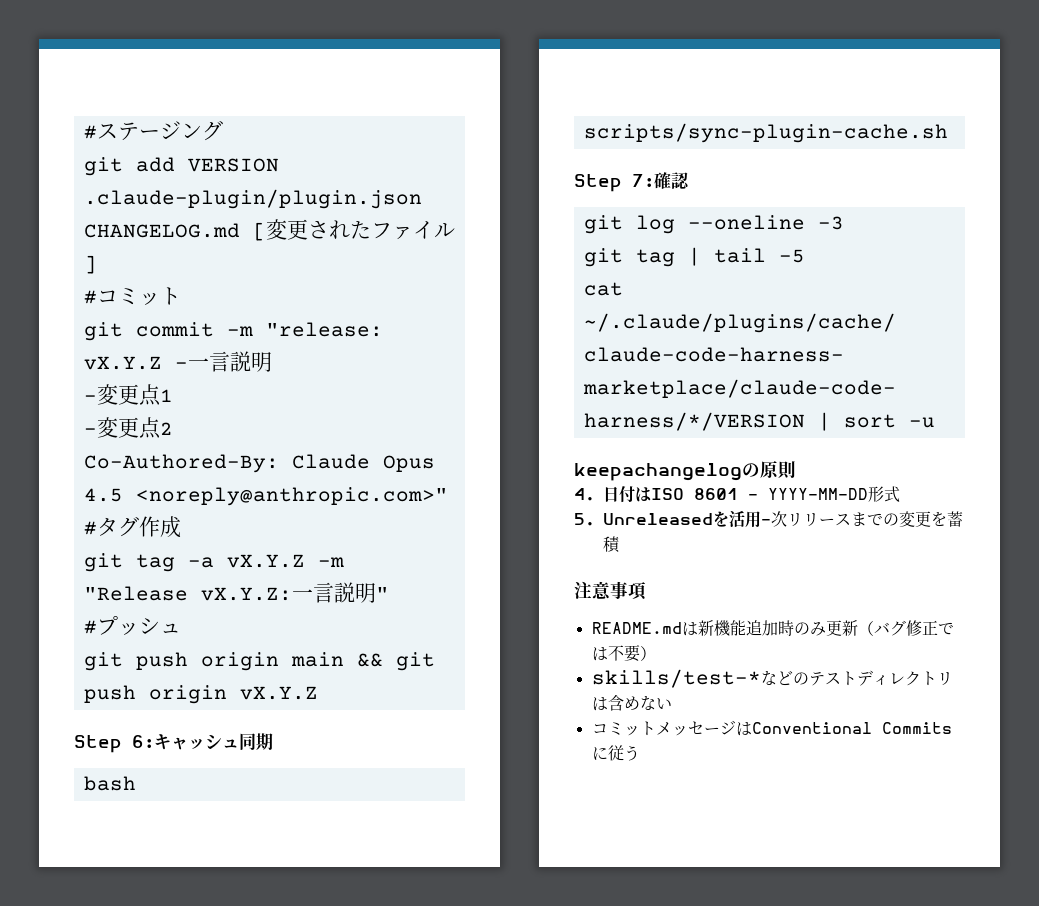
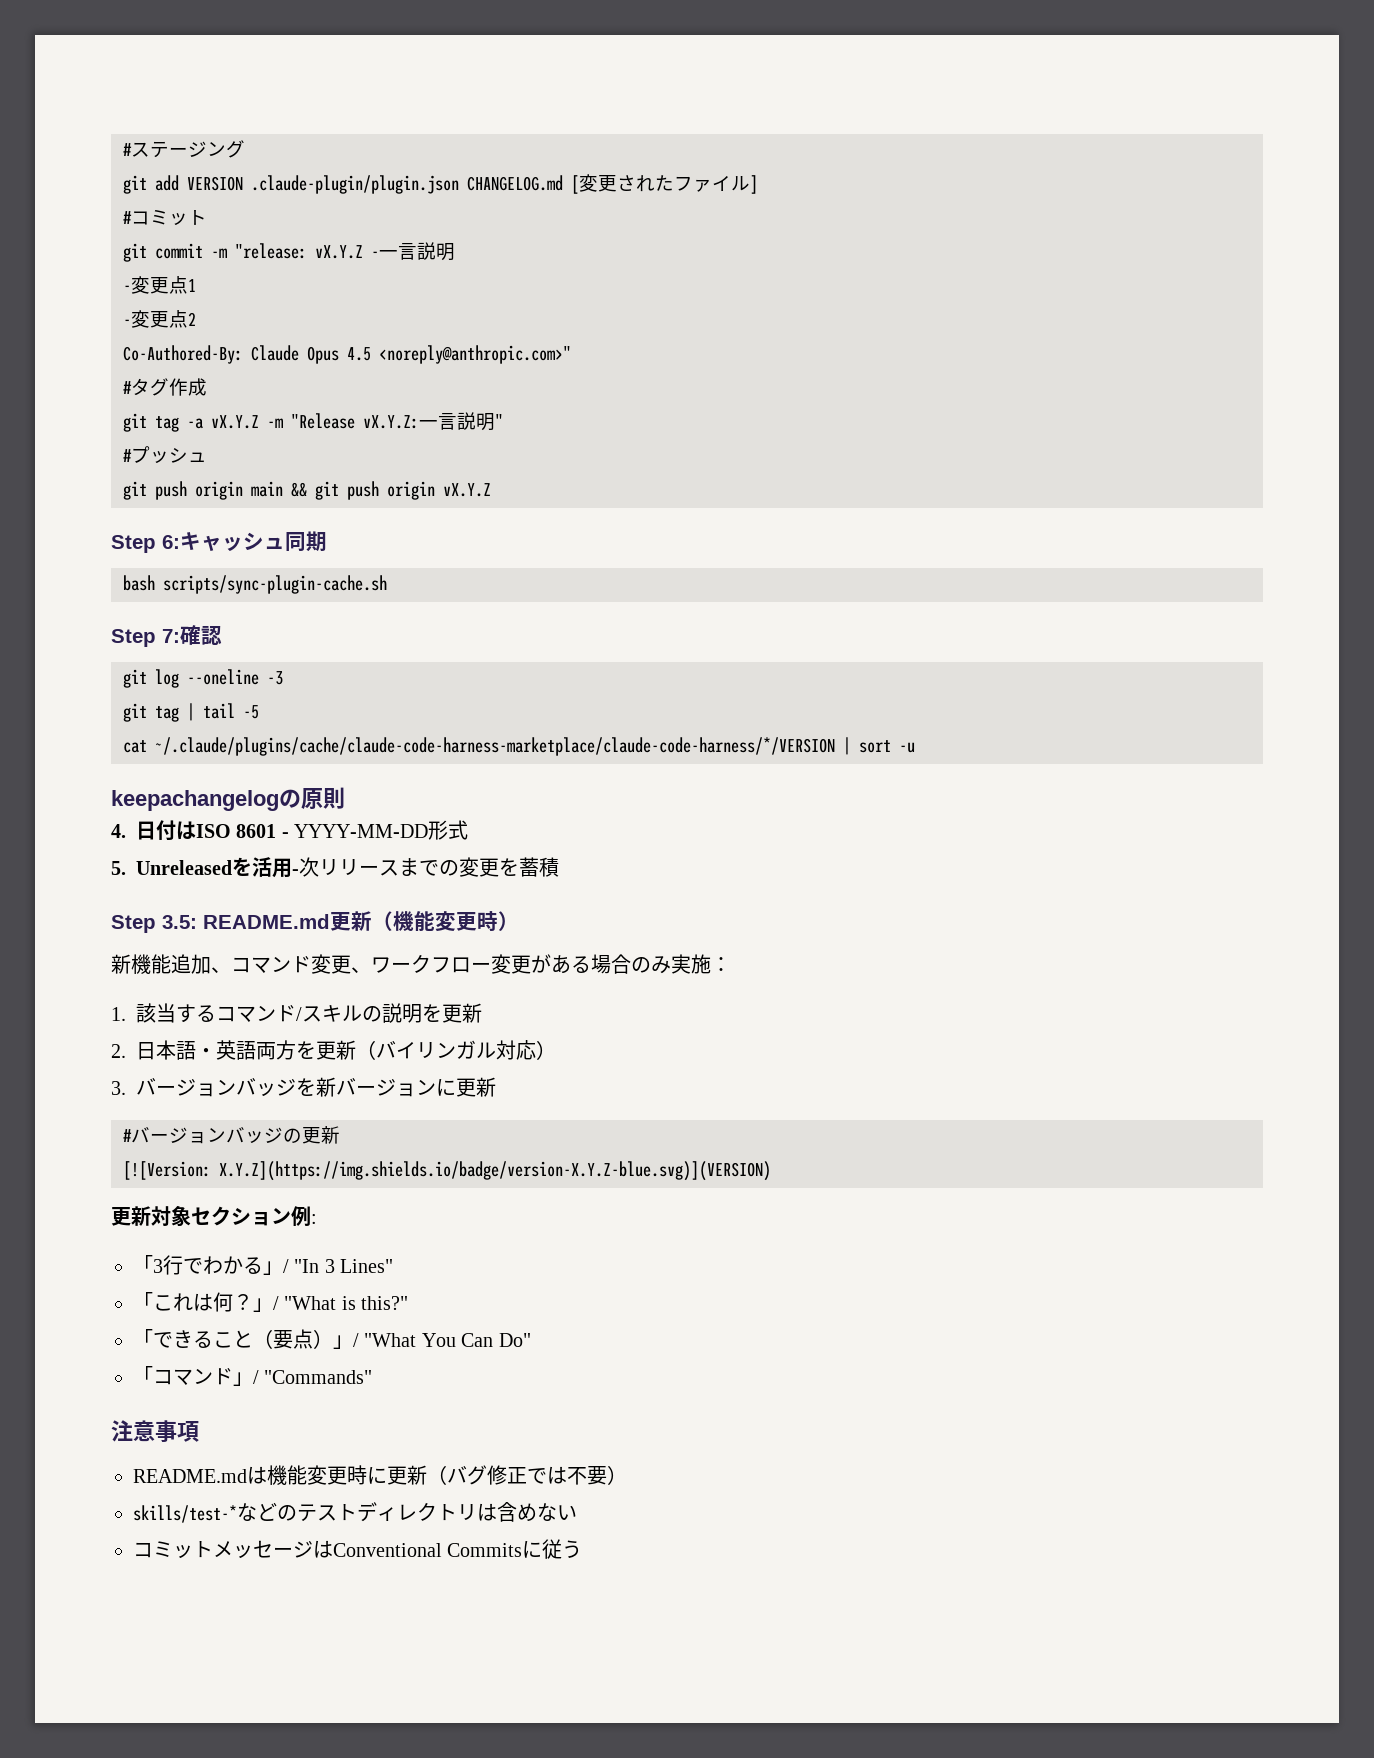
+ Step 3.5: README.md更新（機能変更時）
+ 新機能追加、コマンド変更、ワークフロー変更がある場合のみ実施：
+ 1.該当するコマンド/スキルの説明を更新
+ 2.日本語・英語両方を更新（バイリンガル対応）
+ 3.バージョンバッジを新バージョンに更新
+ #バージョンバッジの更新
+ [![Version: X.Y.Z](https://img.shields.io/badge/version-X.Y.Z-blue.svg)](VERSION)
+ 更新対象セクション例:
+ 「3行でわかる」/ "In 3 Lines"
+ 「これは何？」/ "What is this?"
+ 「できること（要点）」/ "What You Can Do"
+ 「コマンド」/ "Commands"
- README.mdは新機能追加時のみ更新（バグ修正では不要）
+ README.mdは機能変更時に更新（バグ修正では不要）

